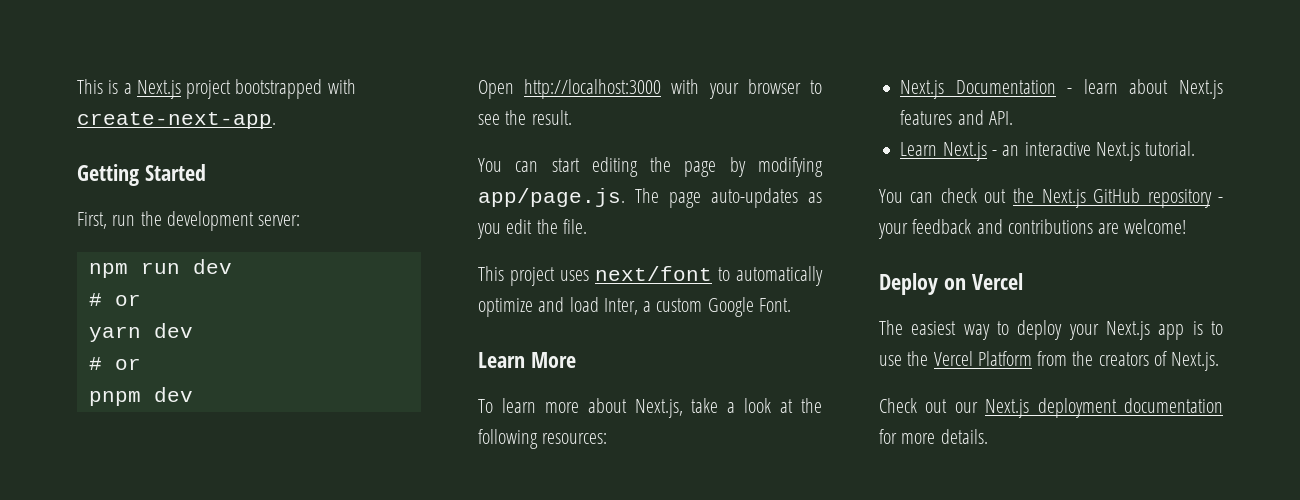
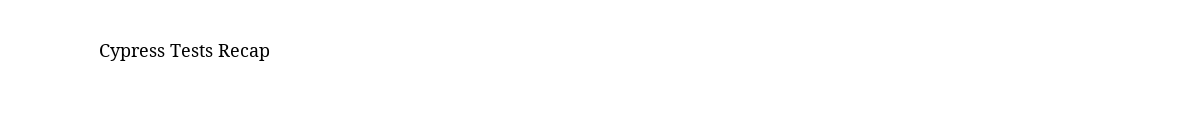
- This is a Next.js project bootstrapped with create-next-app.
- Getting Started
- First, run the development server:
- npm run dev
- # or
- yarn dev
- # or
- pnpm dev
- Open http://localhost:3000 with your browser to see the result.
- You can start editing the page by modifying app/page.js. The page auto-updates as you edit the file.
- This project uses next/font to automatically optimize and load Inter, a custom Google Font.
- Learn More
- To learn more about Next.js, take a look at the following resources:
- Next.js Documentation - learn about Next.js features and API.
- Learn Next.js - an interactive Next.js tutorial.
- You can check out the Next.js GitHub repository - your feedback and contributions are welcome!
- Deploy on Vercel
- The easiest way to deploy your Next.js app is to use the Vercel Platform from the creators of Next.js.
- Check out our Next.js deployment documentation for more details.
+ Cypress Tests Recap

